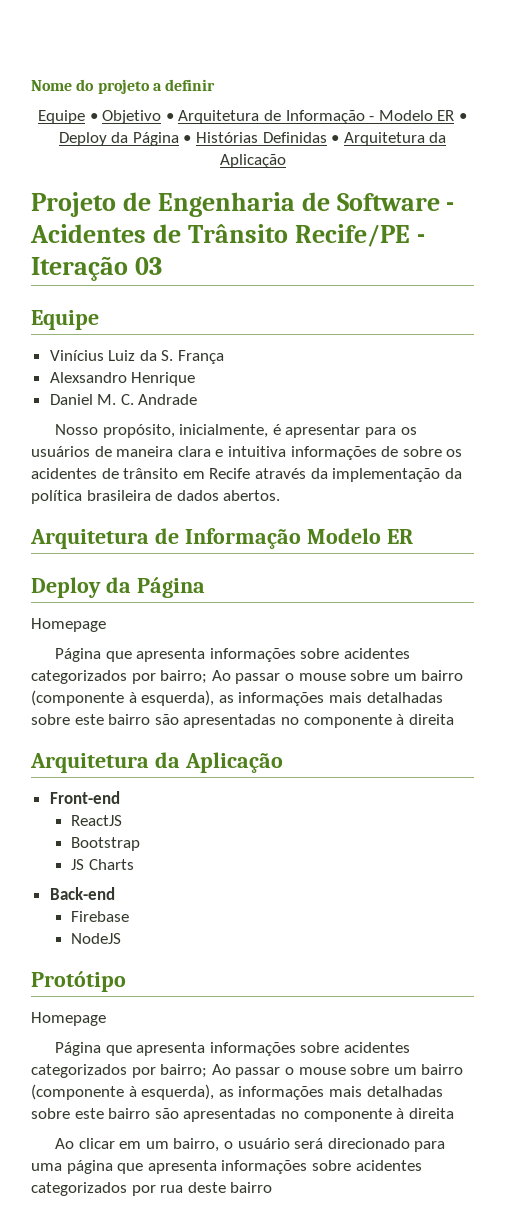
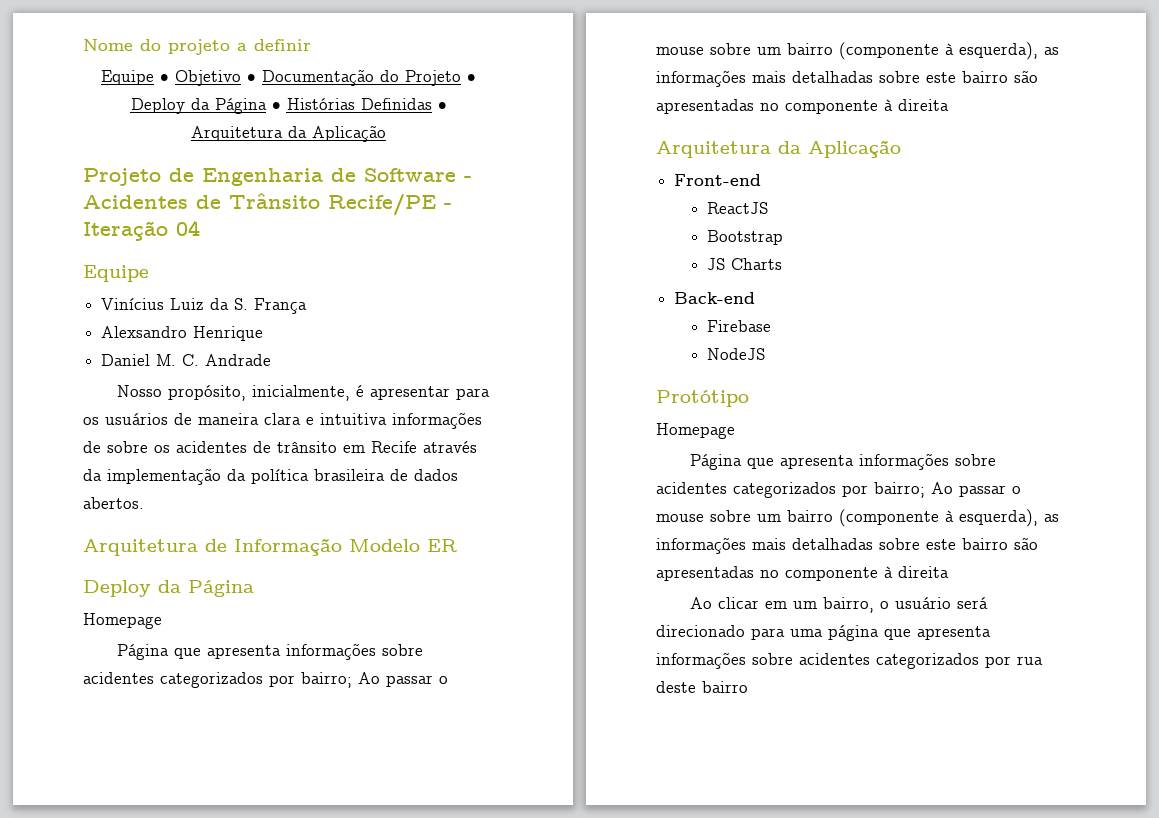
- Equipe • Objetivo • Arquitetura de Informação - Modelo ER • Deploy da Página • Histórias Definidas • Arquitetura da Aplicação
+ Equipe • Objetivo • Documentação do Projeto • Deploy da Página • Histórias Definidas • Arquitetura da Aplicação
- Projeto de Engenharia de Software - Acidentes de Trânsito Recife/PE - Iteração 03
+ Projeto de Engenharia de Software - Acidentes de Trânsito Recife/PE - Iteração 04

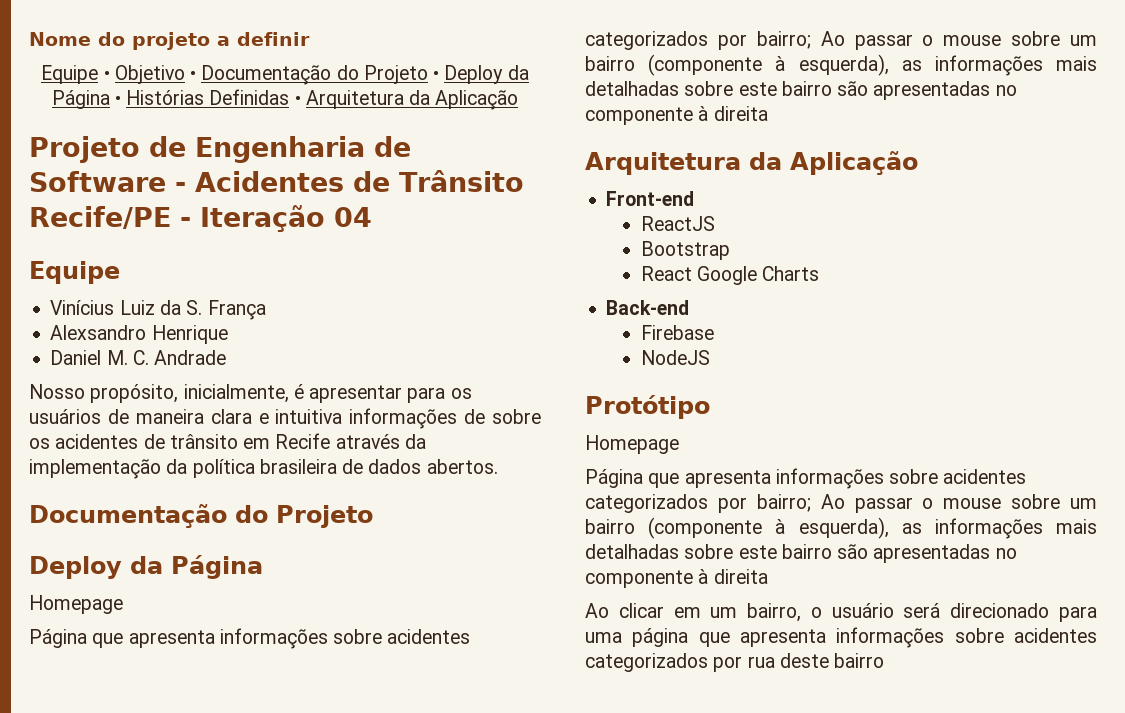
  Nosso propósito, inicialmente, é apresentar para os usuários de maneira clara e intuitiva informações de sobre os acidentes de trânsito em Recife através da implementação da política brasileira de dados abertos.
- Arquitetura de Informação Modelo ER
+ Documentação do Projeto
- JS Charts
+ React Google Charts

